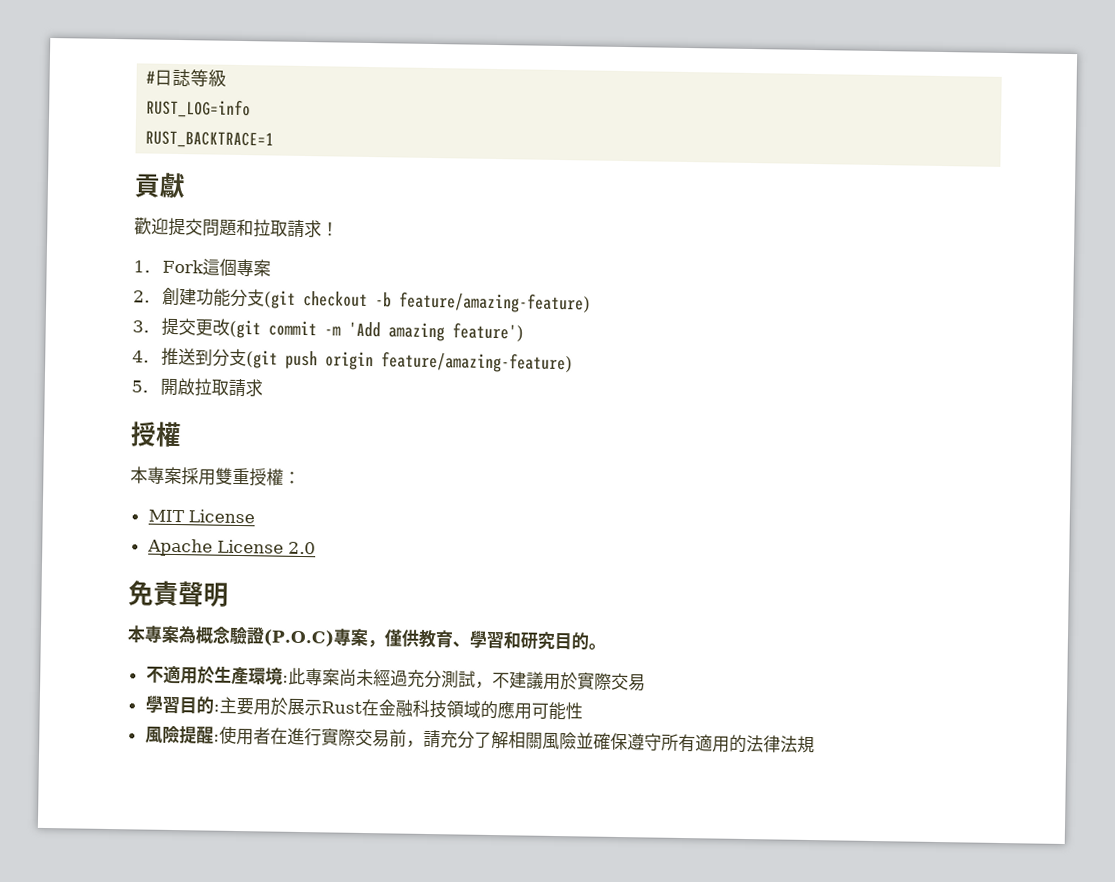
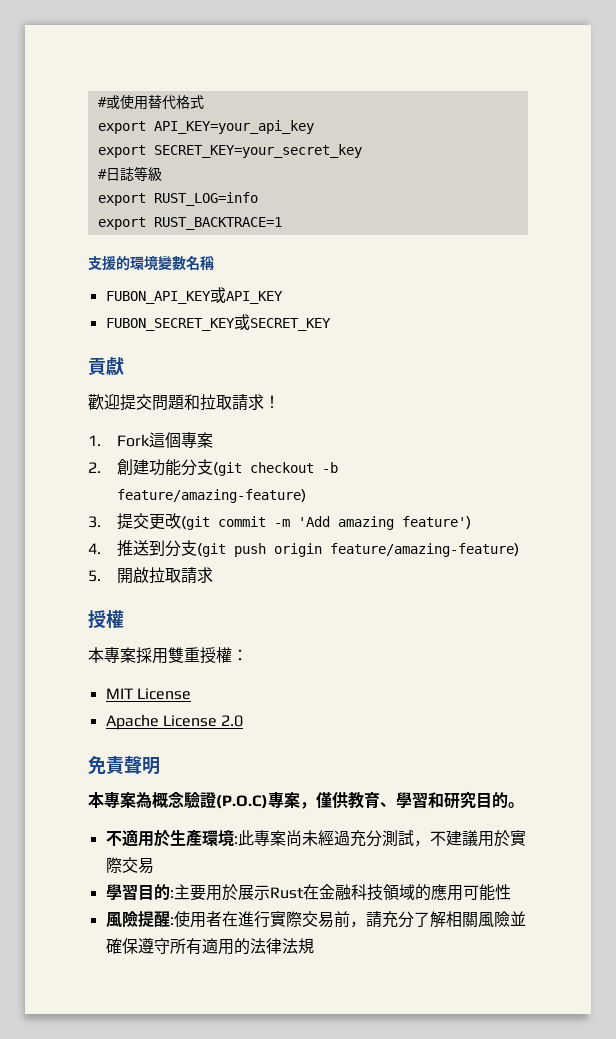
+ #或使用替代格式
+ export API_KEY=your_api_key
+ export SECRET_KEY=your_secret_key
- RUST_LOG=info
+ export RUST_LOG=info
- RUST_BACKTRACE=1
+ export RUST_BACKTRACE=1
+ 支援的環境變數名稱
+ FUBON_API_KEY或API_KEY
+ FUBON_SECRET_KEY或SECRET_KEY

